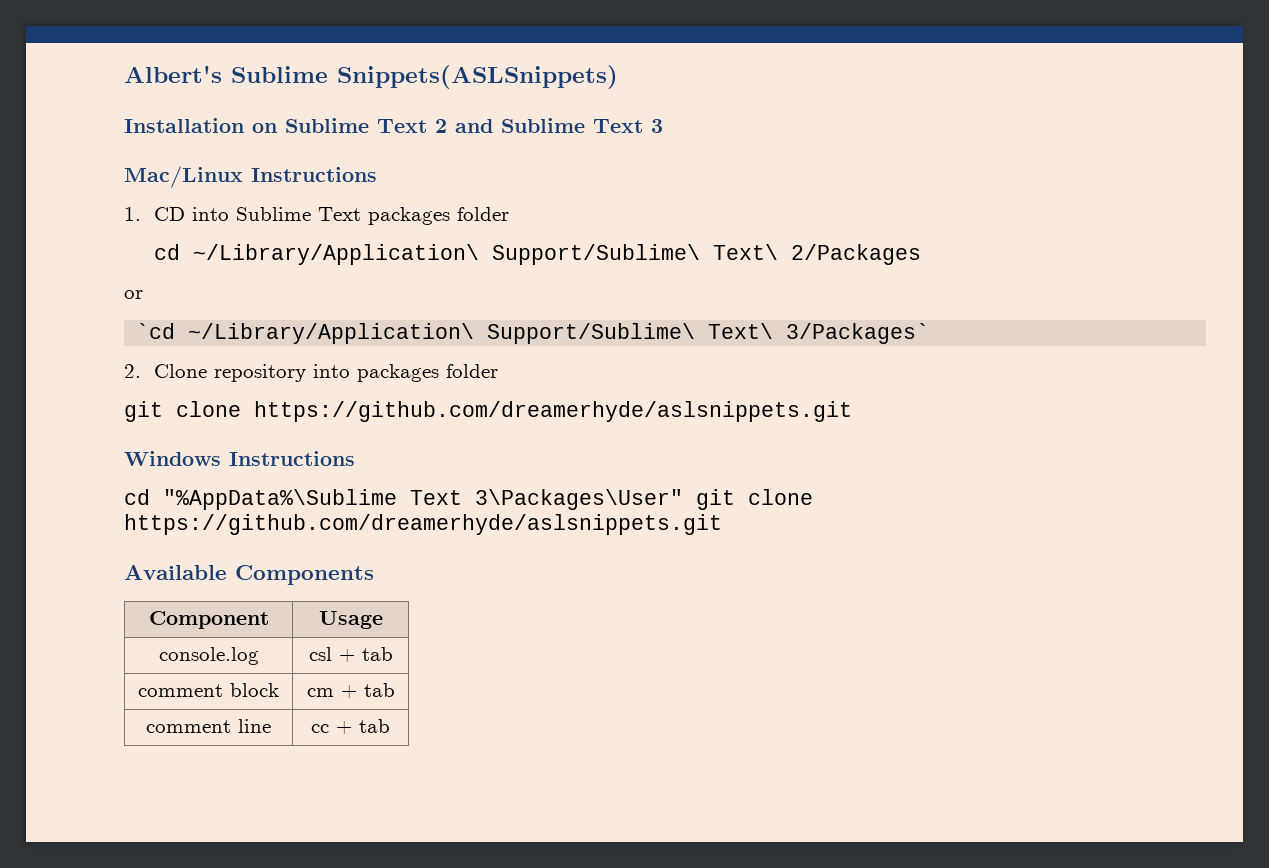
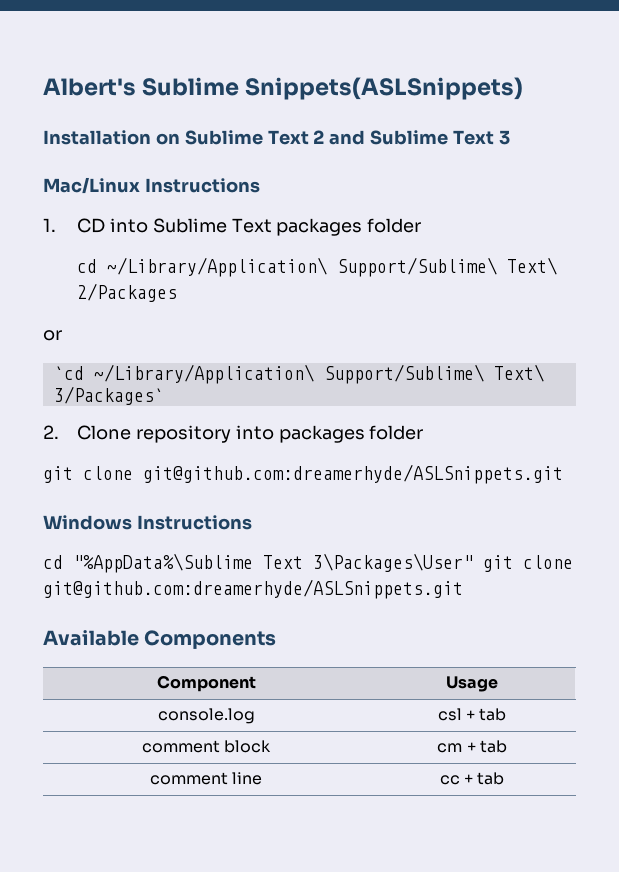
  2. Clone repository into packages folder
- git clone https://github.com/dreamerhyde/aslsnippets.git
+ git clone git@github.com:dreamerhyde/ASLSnippets.git
- cd "%AppData%\Sublime Text 3\Packages\User" git clone https://github.com/dreamerhyde/aslsnippets.git
+ cd "%AppData%\Sublime Text 3\Packages\User" git clone git@github.com:dreamerhyde/ASLSnippets.git

